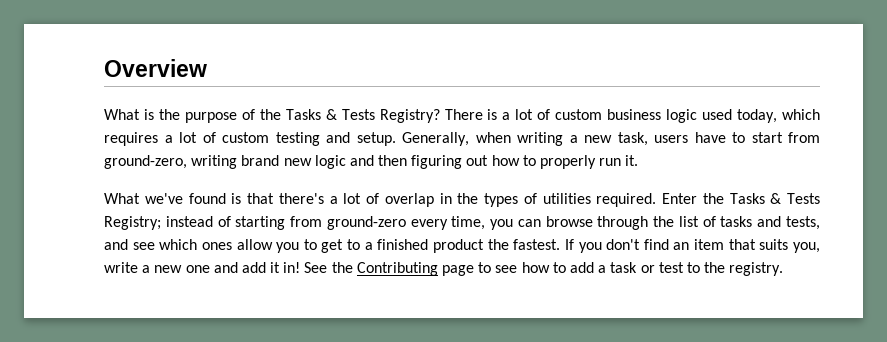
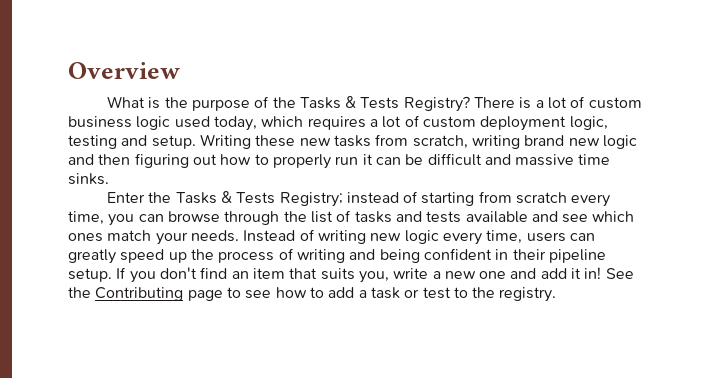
- There is a lot of custom business logic used today, which requires a lot of custom testing and setup.
+ There is a lot of custom business logic used today, which requires a lot of custom deployment logic, testing and setup.
- Generally, when writing a new task, users have to start from ground-zero, writing brand new logic and then figuring out how to properly run it.
- What we've found is that there's a lot of overlap in the types of utilities required. Enter the Tasks & Tests Registry; instead of starting from ground-zero every time, you can browse through the list of tasks and tests, and see which ones allow you to get to a finished product the fastest.
+ Writing these new tasks from scratch, writing brand new logic and then figuring out how to properly run it can be difficult and massive time sinks.
+ Enter the Tasks & Tests Registry; instead of starting from scratch every time, you can browse through the list of tasks and tests available and see which ones match your needs. Instead of writing new logic every time, users can greatly speed up the process of writing and being confident in their pipeline setup.

